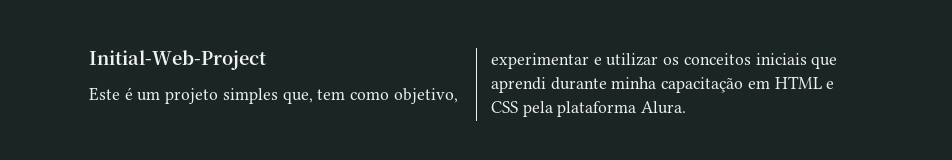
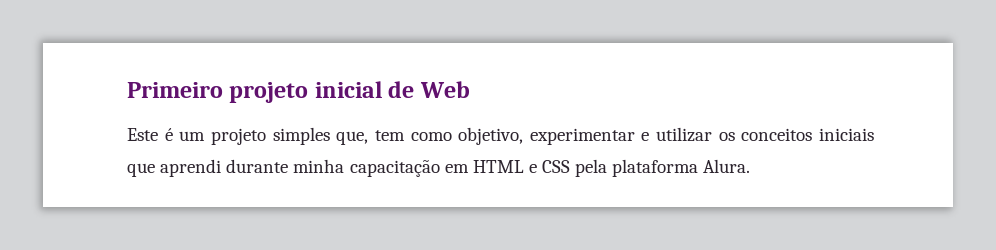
- Initial-Web-Project
+ Primeiro projeto inicial de Web

